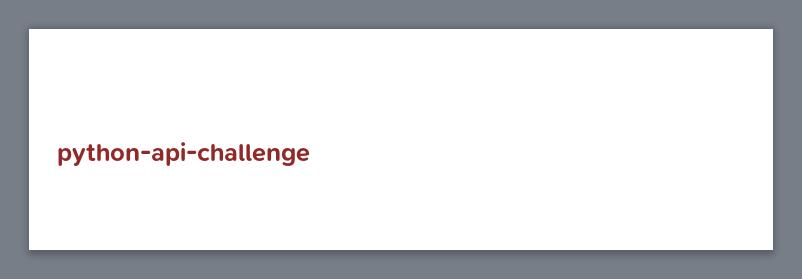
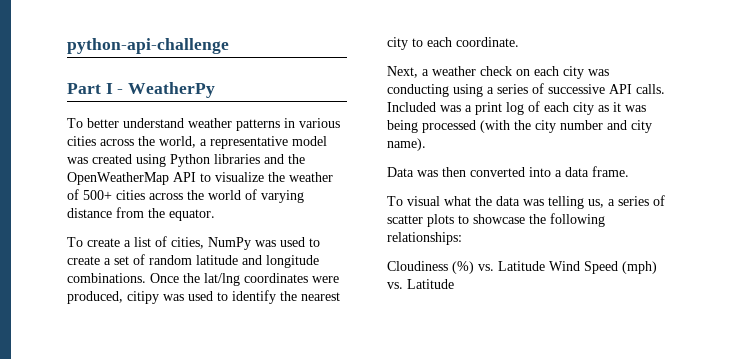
+ Part I - WeatherPy
+ To better understand weather patterns in various cities across the world, a representative model was created using Python libraries and the OpenWeatherMap API to visualize the weather of 500+ cities across the world of varying distance from the equator.
+ To create a list of cities, NumPy was used to create a set of random latitude and longitude combinations. Once the lat/lng coordinates were produced, citipy was used to identify the nearest city to each coordinate.
+ Next, a weather check on each city was conducting using a series of successive API calls. Included was a print log of each city as it was being processed (with the city number and city name).
+ Data was then converted into a data frame.
+ To visual what the data was telling us, a series of scatter plots to showcase the following relationships:
+ Cloudiness (%) vs. Latitude Wind Speed (mph) vs. Latitude

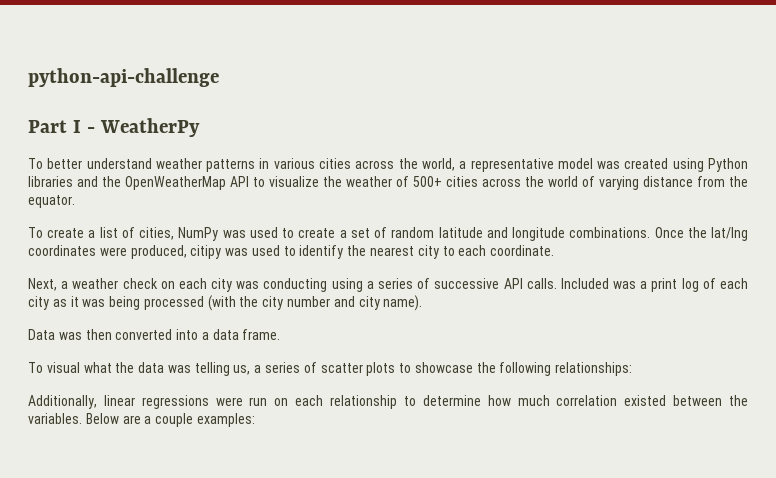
- Cloudiness (%) vs. Latitude Wind Speed (mph) vs. Latitude
+ Additionally, linear regressions were run on each relationship to determine how much correlation existed between the variables. Below are a couple examples:

